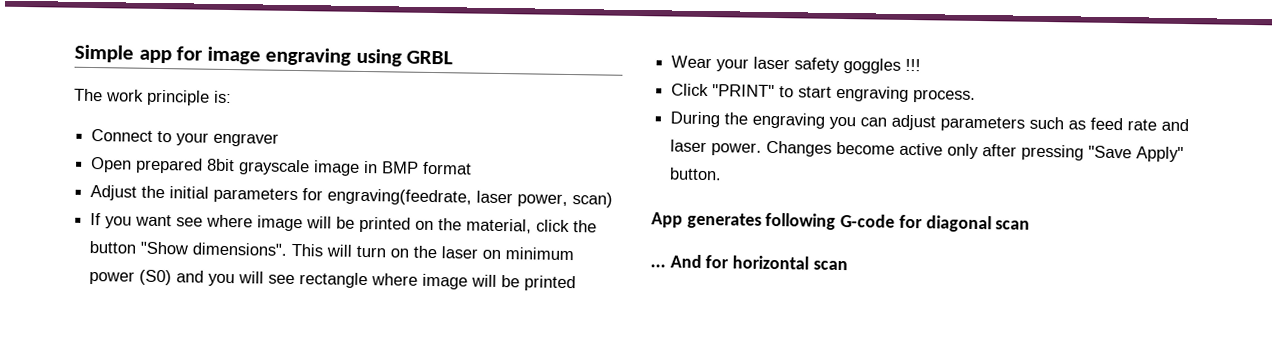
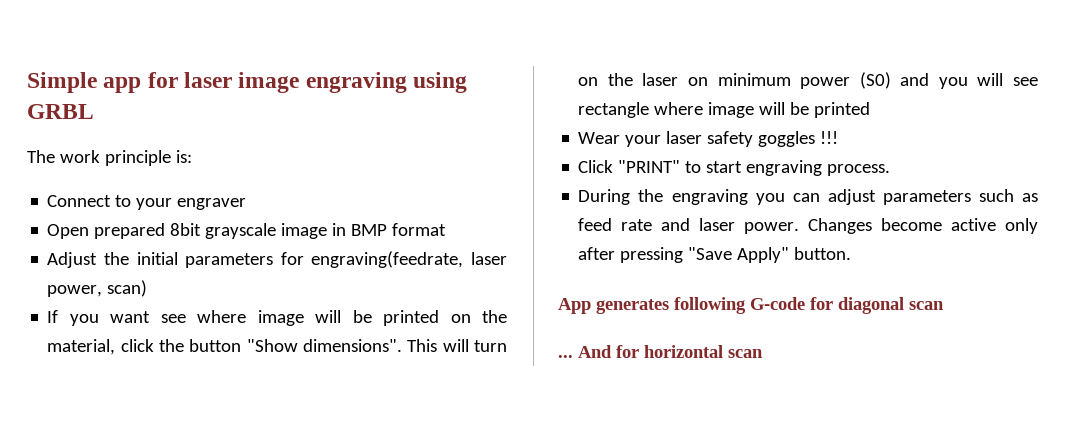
- Simple app for image engraving using GRBL
+ Simple app for laser image engraving using GRBL

